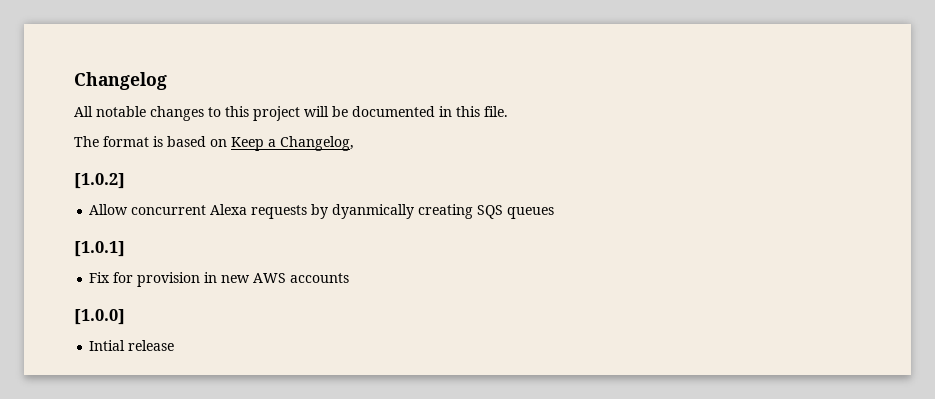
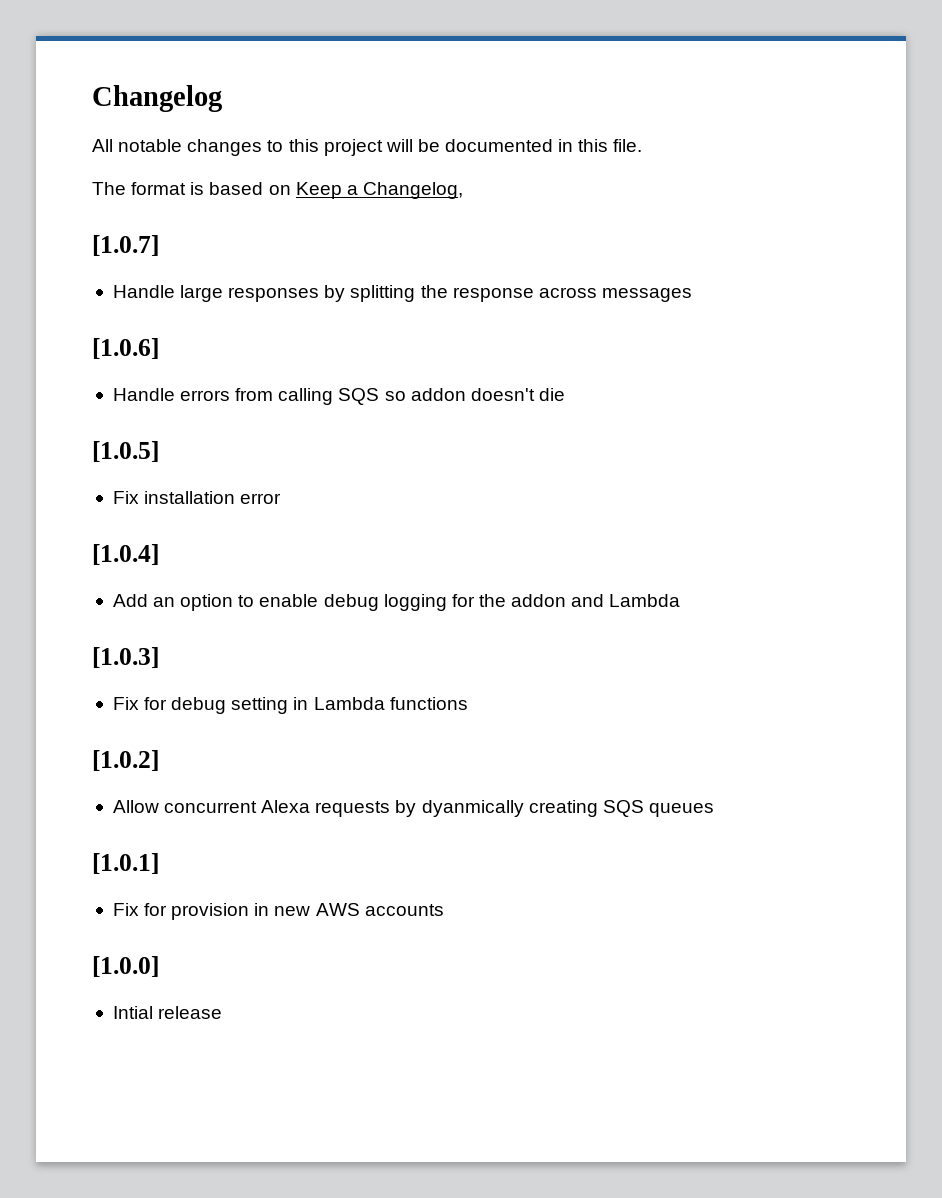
+ [1.0.7]
+ Handle large responses by splitting the response across messages
+ [1.0.6]
+ Handle errors from calling SQS so addon doesn't die
+ [1.0.5]
+ Fix installation error
+ [1.0.4]
+ Add an option to enable debug logging for the addon and Lambda
+ [1.0.3]
+ Fix for debug setting in Lambda functions

